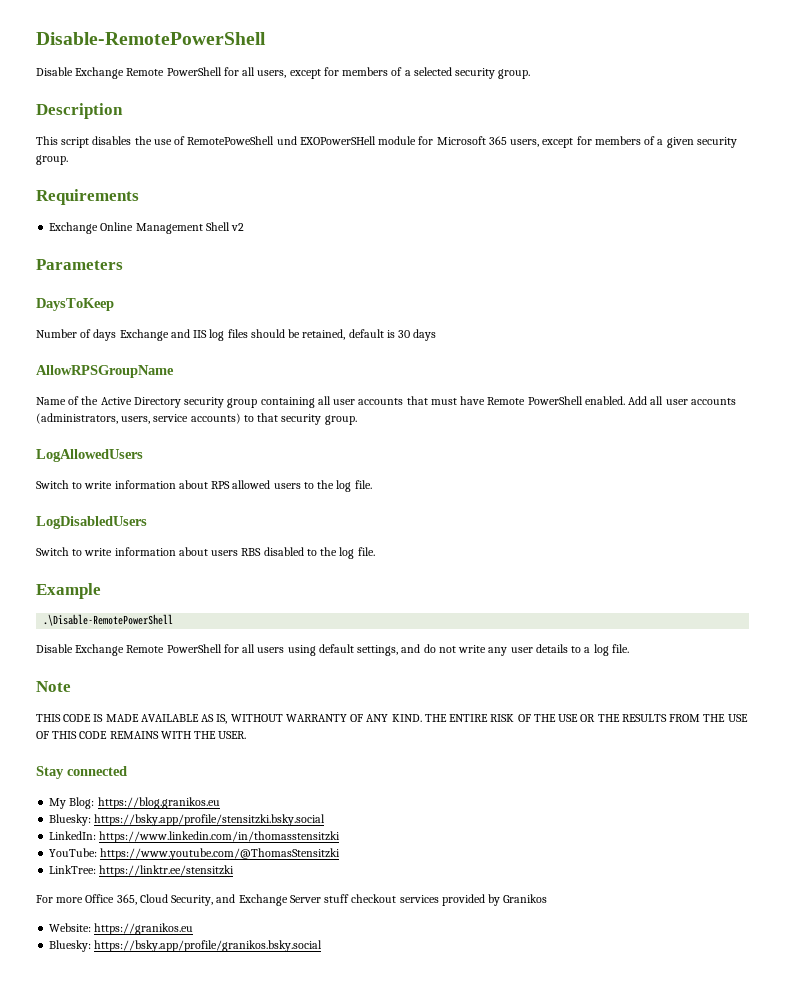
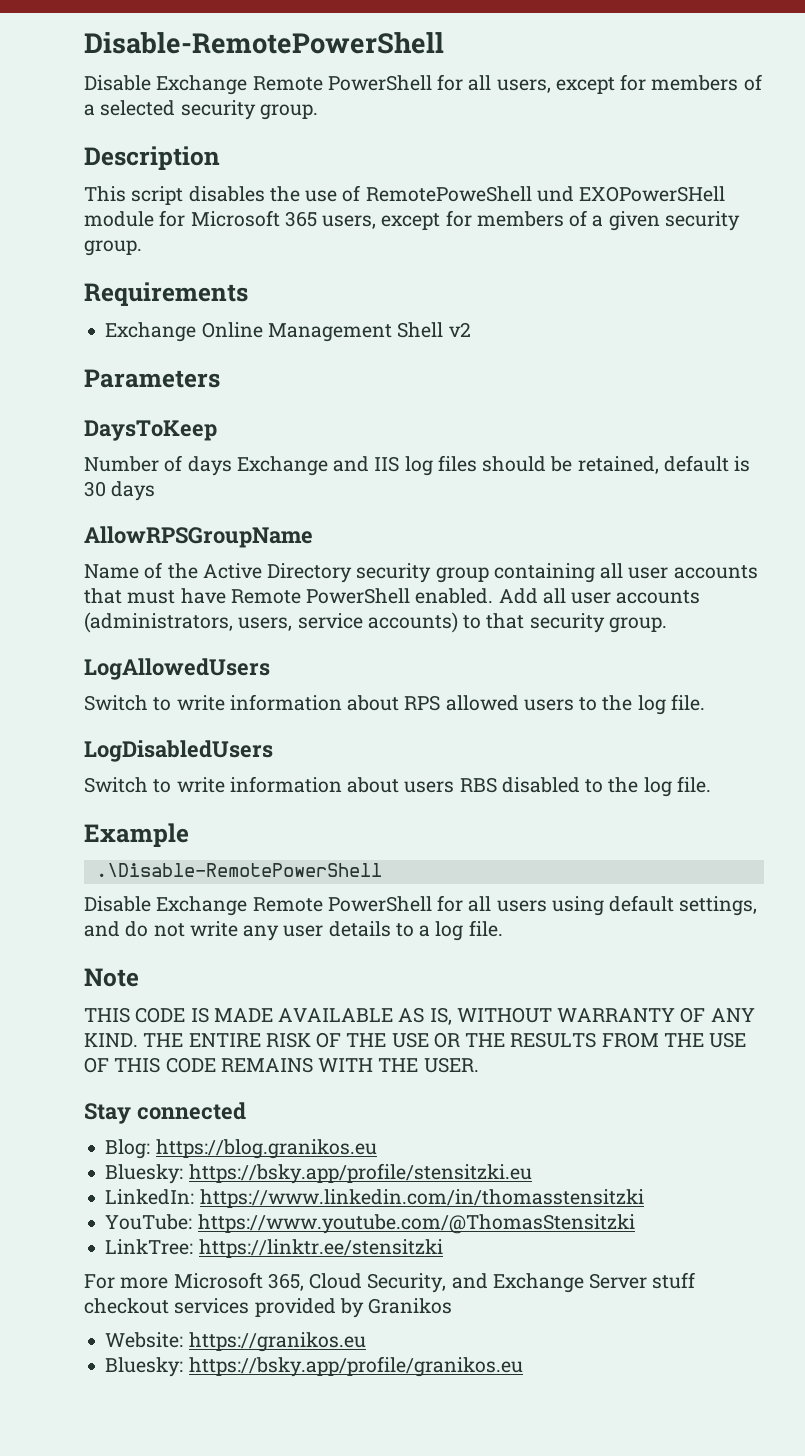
- My Blog: https://blog.granikos.eu
+ Blog: https://blog.granikos.eu
- Bluesky: https://bsky.app/profile/stensitzki.bsky.social
+ Bluesky: https://bsky.app/profile/stensitzki.eu
- For more Office 365, Cloud Security, and Exchange Server stuff checkout services provided by Granikos
+ For more Microsoft 365, Cloud Security, and Exchange Server stuff checkout services provided by Granikos
- Bluesky: https://bsky.app/profile/granikos.bsky.social
+ Bluesky: https://bsky.app/profile/granikos.eu

